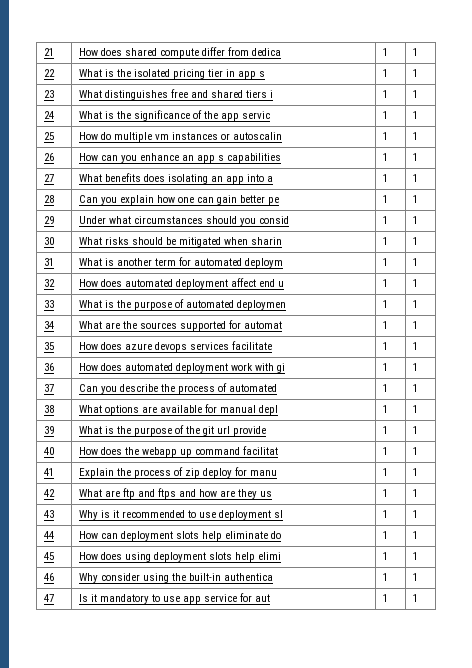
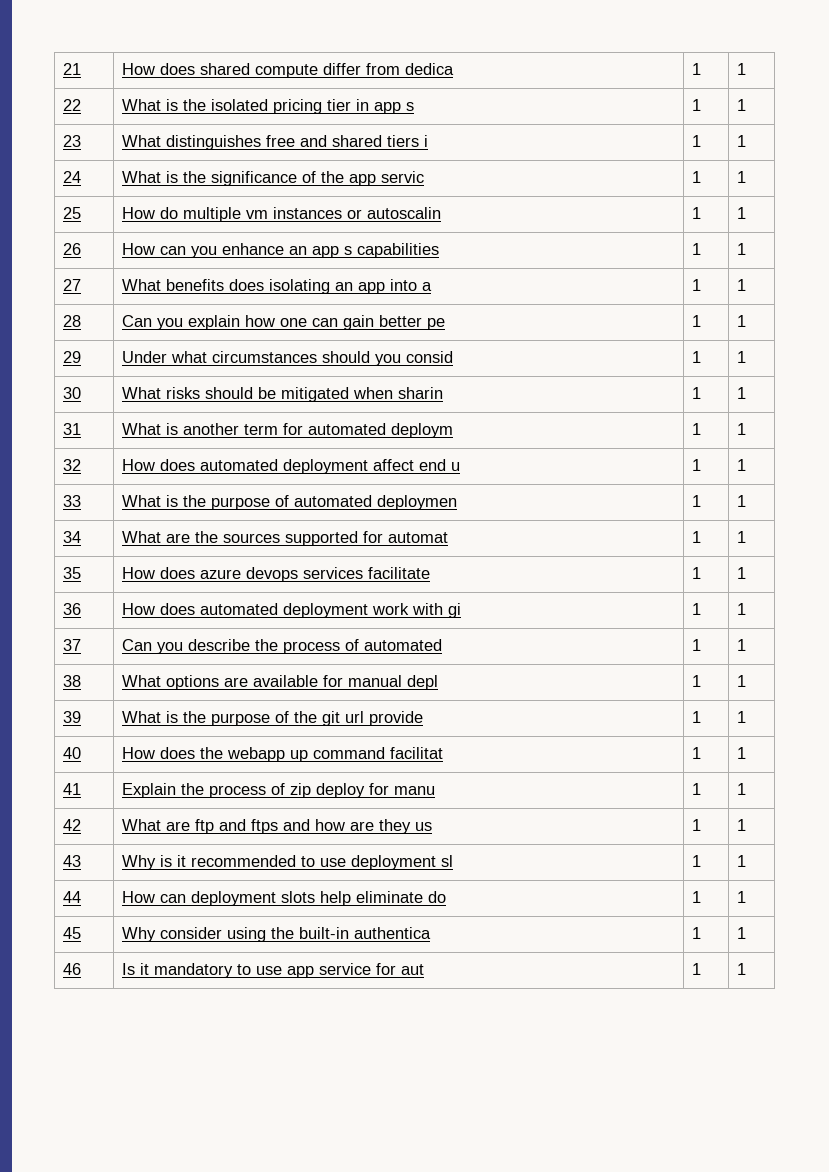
- 45 | How does using deployment slots help elimi | 1 | 1
- 46 | Why consider using the built-in authentica | 1 | 1
+ 45 | Why consider using the built-in authentica | 1 | 1
- 47 | Is it mandatory to use app service for aut | 1 | 1
+ 46 | Is it mandatory to use app service for aut | 1 | 1

